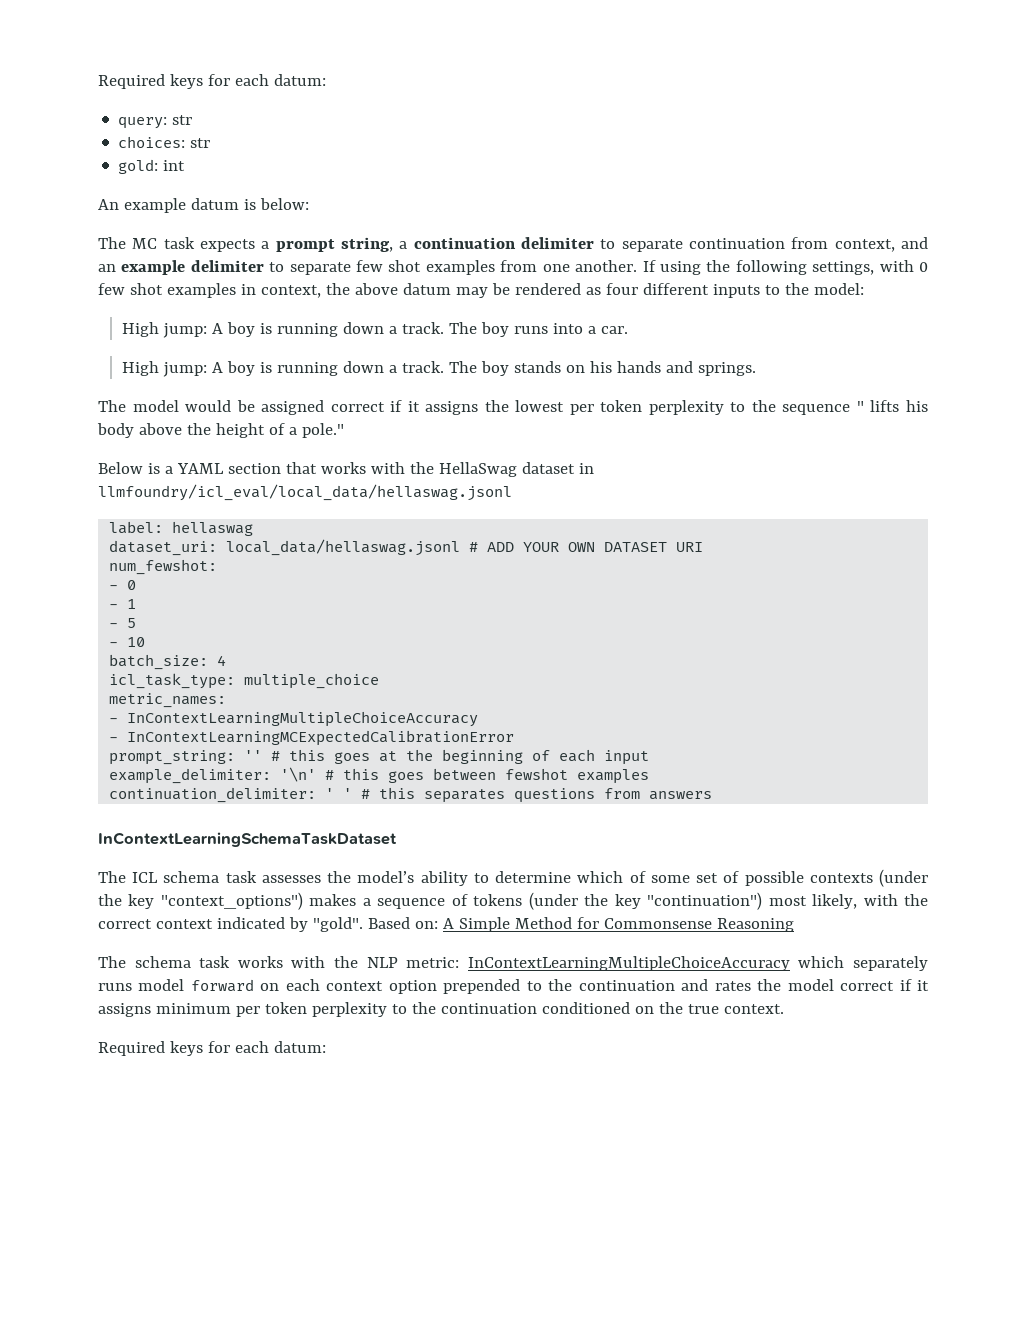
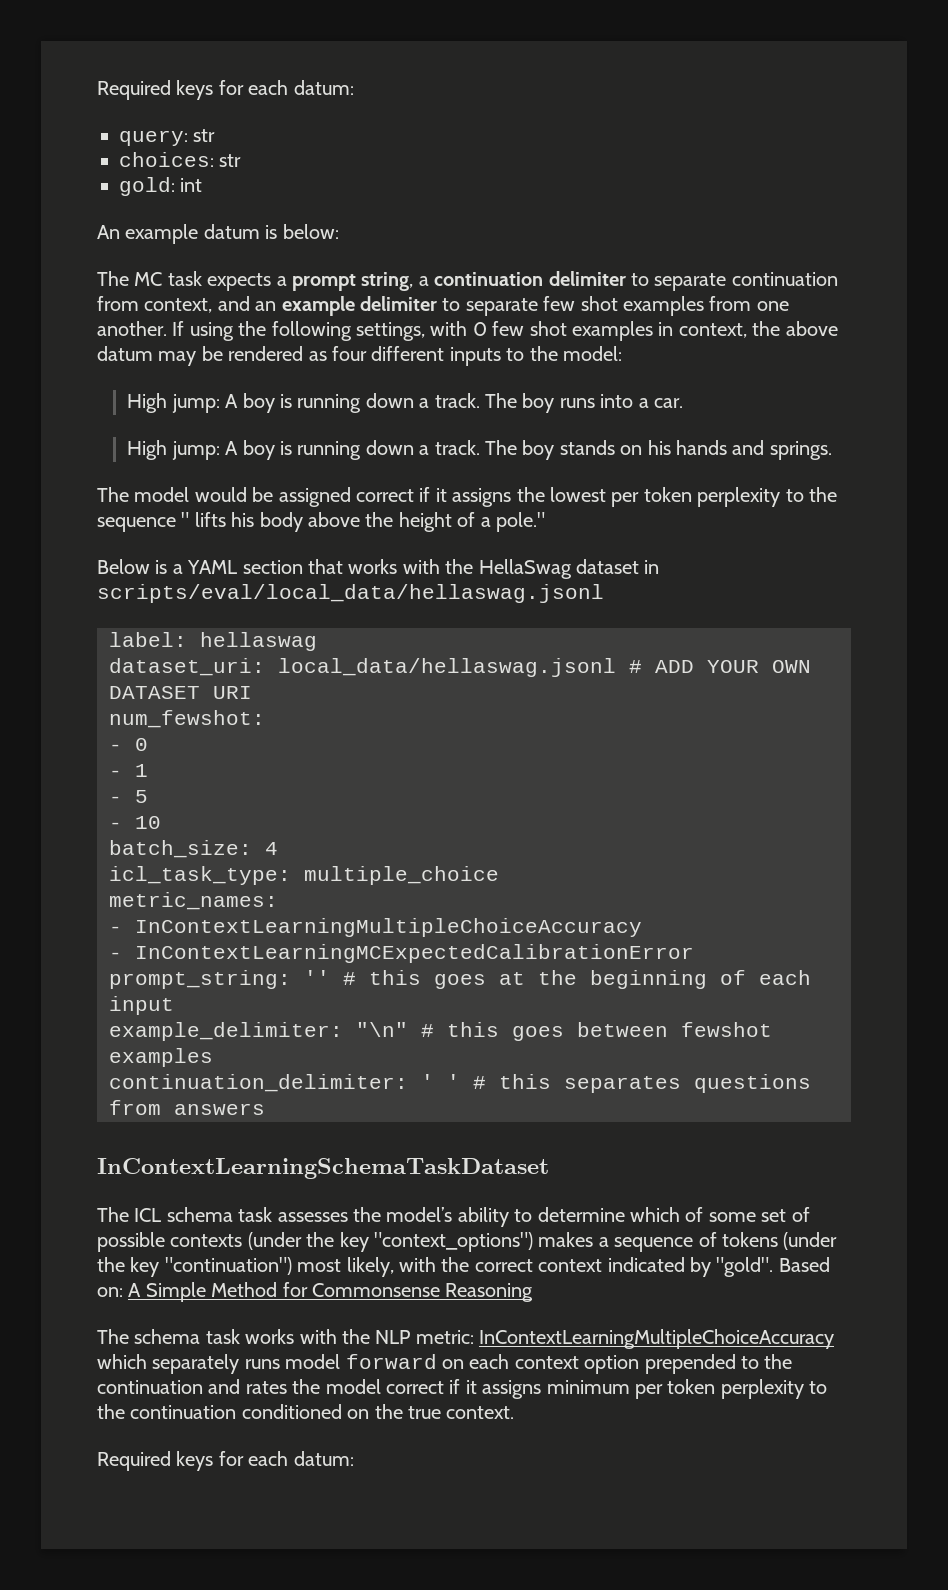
- Below is a YAML section that works with the HellaSwag dataset in llmfoundry/icl_eval/local_data/hellaswag.jsonl
+ Below is a YAML section that works with the HellaSwag dataset in scripts/eval/local_data/hellaswag.jsonl
- example_delimiter: '\n' # this goes between fewshot examples
+ example_delimiter: "\n" # this goes between fewshot examples

